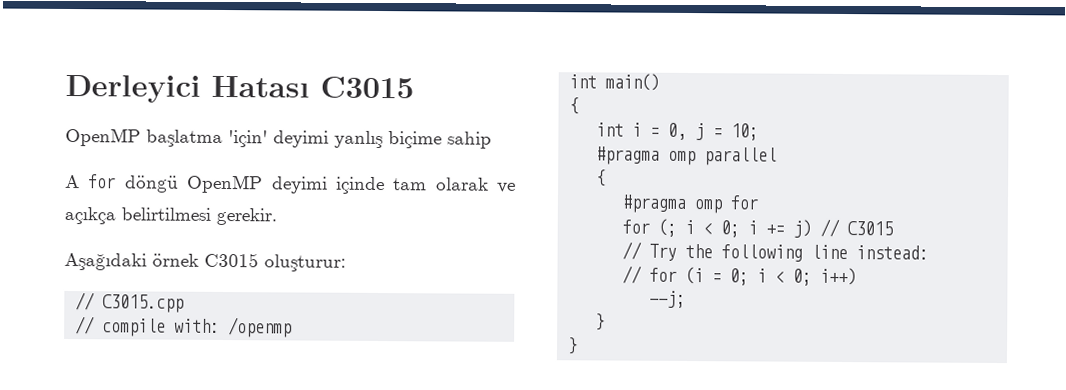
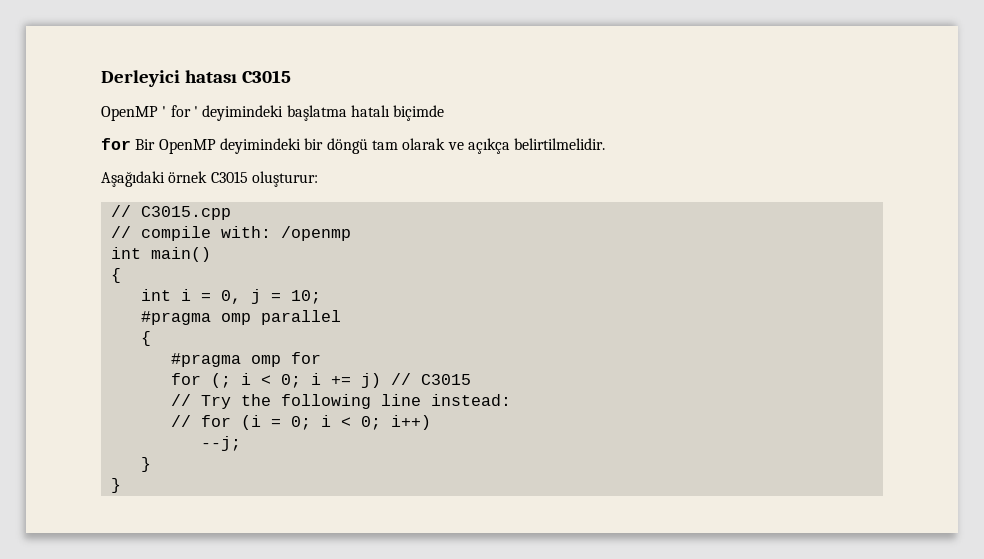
- Derleyici Hatası C3015
+ Derleyici hatası C3015
- OpenMP başlatma 'için' deyimi yanlış biçime sahip
- A for döngü OpenMP deyimi içinde tam olarak ve açıkça belirtilmesi gerekir.
+ OpenMP ' for ' deyimindeki başlatma hatalı biçimde
+ for Bir OpenMP deyimindeki bir döngü tam olarak ve açıkça belirtilmelidir.

